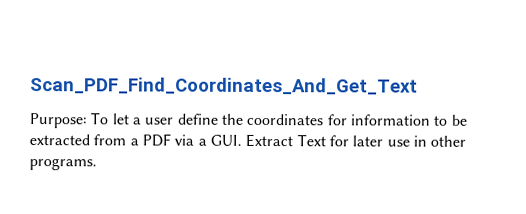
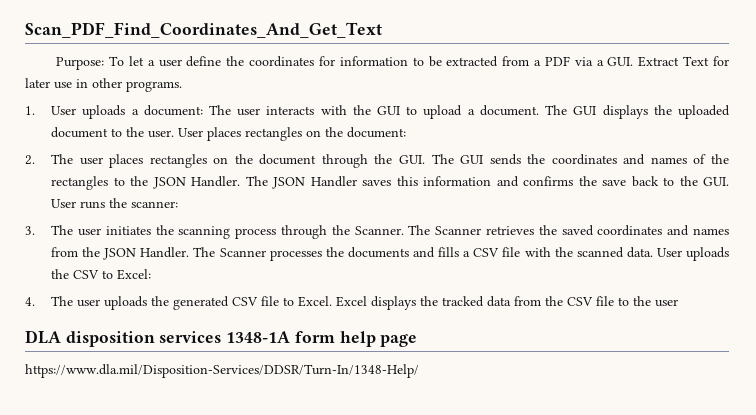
+ 1. User uploads a document: The user interacts with the GUI to upload a document. The GUI displays the uploaded document to the user. User places rectangles on the document:
+ 2. The user places rectangles on the document through the GUI. The GUI sends the coordinates and names of the rectangles to the JSON Handler. The JSON Handler saves this information and confirms the save back to the GUI. User runs the scanner:
+ 3. The user initiates the scanning process through the Scanner. The Scanner retrieves the saved coordinates and names from the JSON Handler. The Scanner processes the documents and fills a CSV file with the scanned data. User uploads the CSV to Excel:
+ 4. The user uploads the generated CSV file to Excel. Excel displays the tracked data from the CSV file to the user
+ DLA disposition services 1348-1A form help page
+ https://www.dla.mil/Disposition-Services/DDSR/Turn-In/1348-Help/

